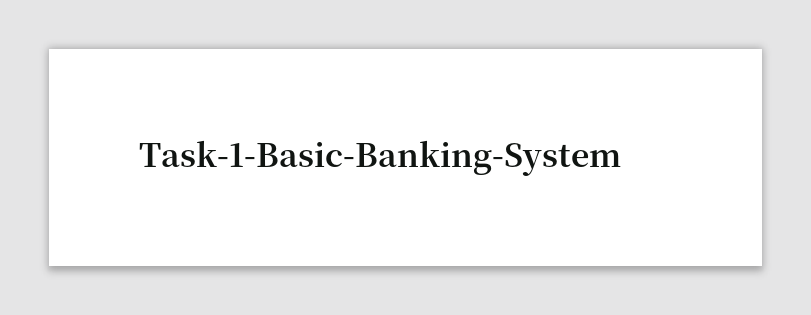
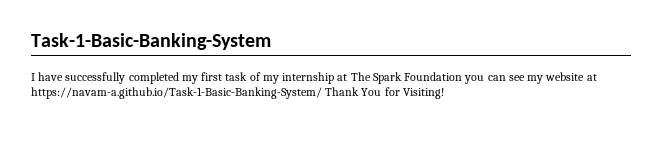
+ I have successfully completed my first task of my internship at The Spark Foundation you can see my website at https://navam-a.github.io/Task-1-Basic-Banking-System/ Thank You for Visiting!

